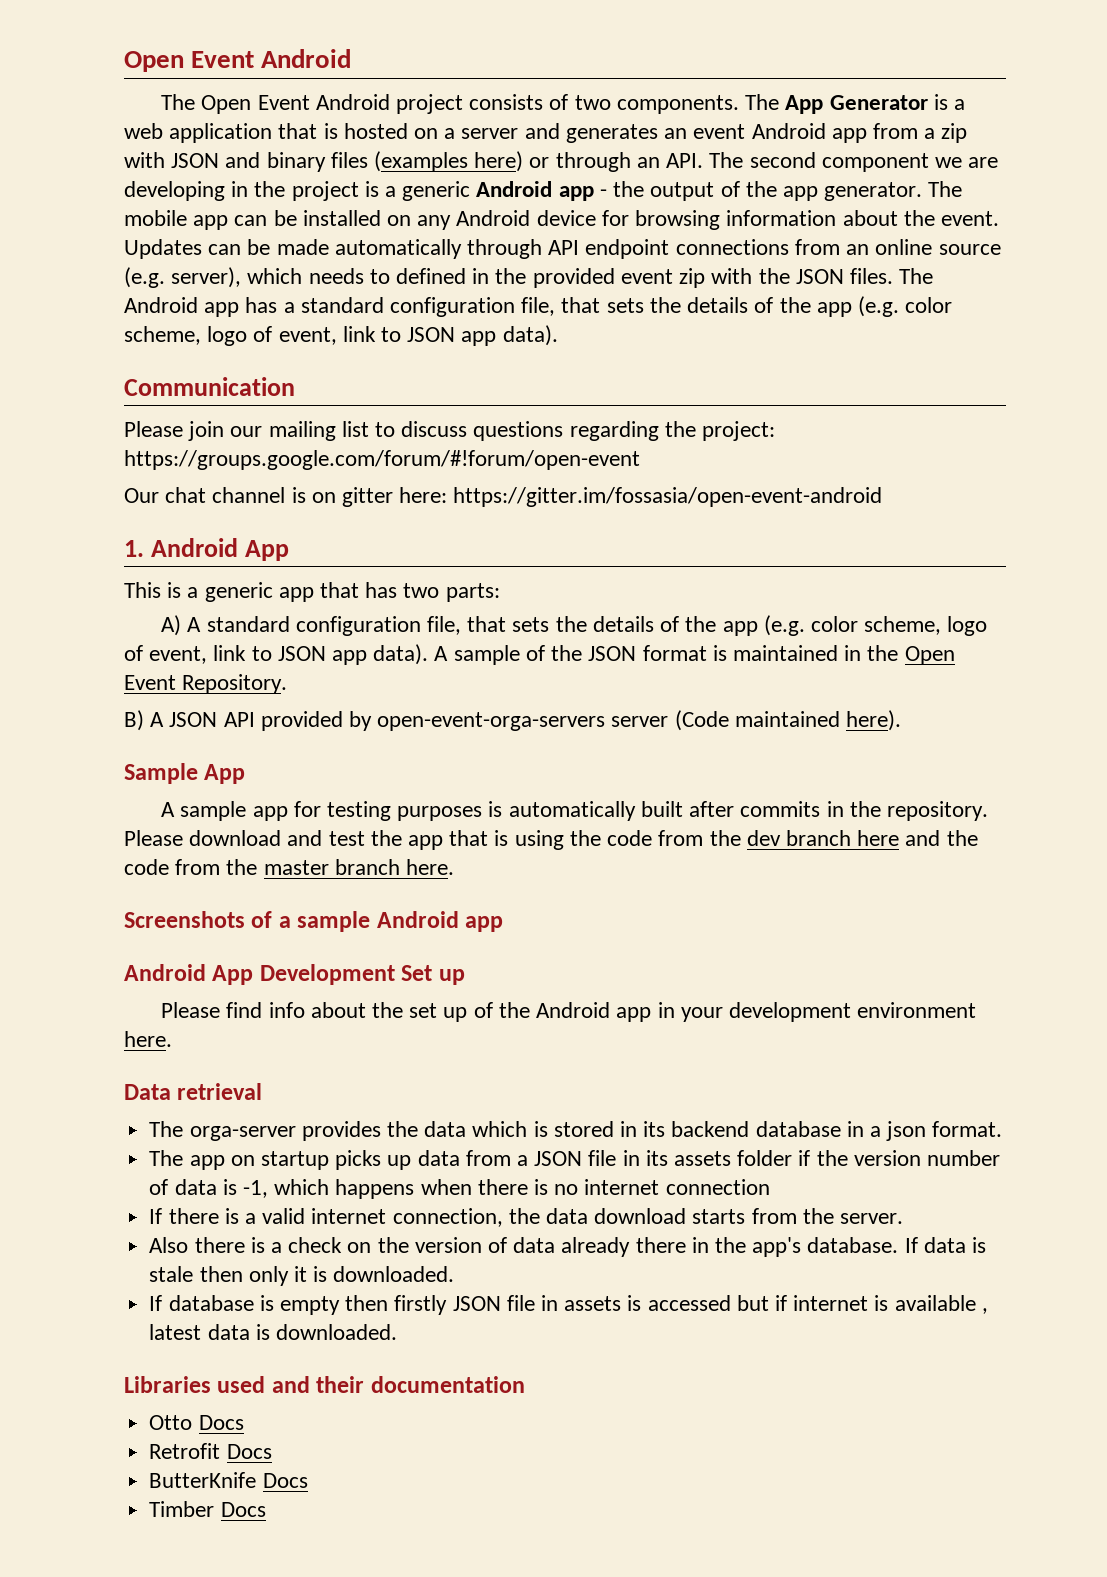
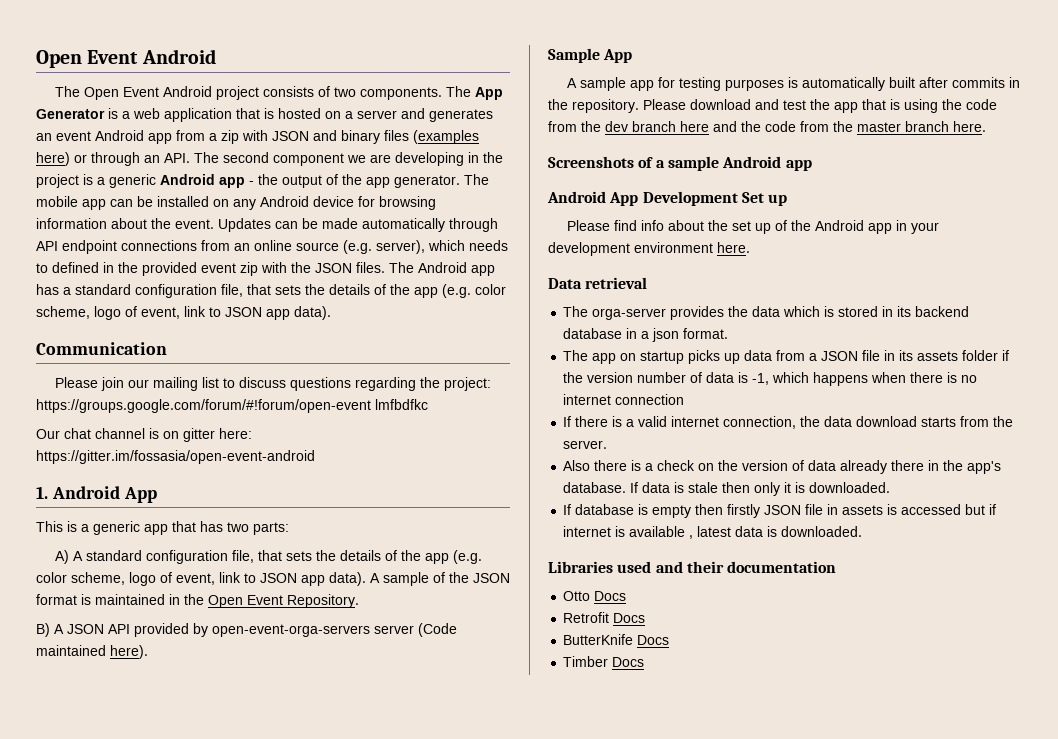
- Please join our mailing list to discuss questions regarding the project: https://groups.google.com/forum/#!forum/open-event
+ Please join our mailing list to discuss questions regarding the project: https://groups.google.com/forum/#!forum/open-event lmfbdfkc

